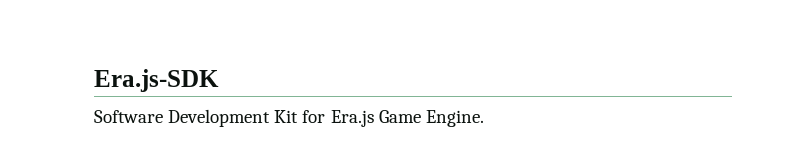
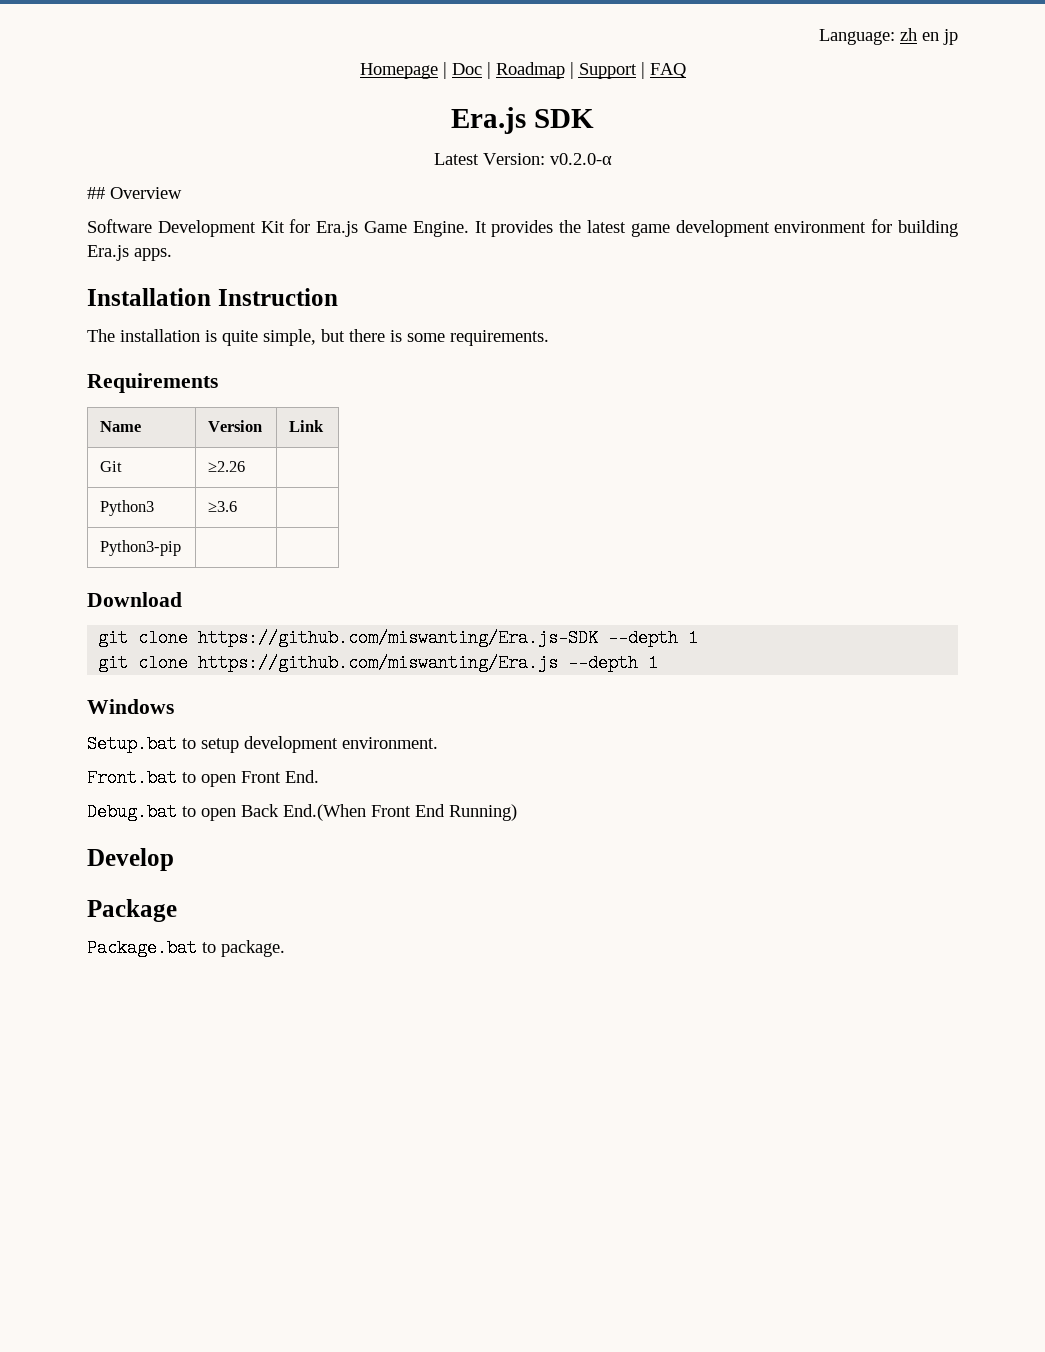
- Era.js-SDK
+ Language: zh en jp
+ Homepage | Doc | Roadmap | Support | FAQ
+ Era.js SDK
+ Latest Version: v0.2.0-α
+ ## Overview
+ It provides the latest game development environment for building Era.js apps.
+ Installation Instruction
+ The installation is quite simple, but there is some requirements.
+ Requirements
+ Name | Version | Link
+ Git | ≥2.26 |
+ Python3 | ≥3.6 |
+ Python3-pip | |
+ Download
+ git clone https://github.com/miswanting/Era.js-SDK --depth 1
+ git clone https://github.com/miswanting/Era.js --depth 1
+ Windows
+ Setup.bat to setup development environment.
+ Front.bat to open Front End.
+ Debug.bat to open Back End.(When Front End Running)
+ Develop
+ Package
+ Package.bat to package.

